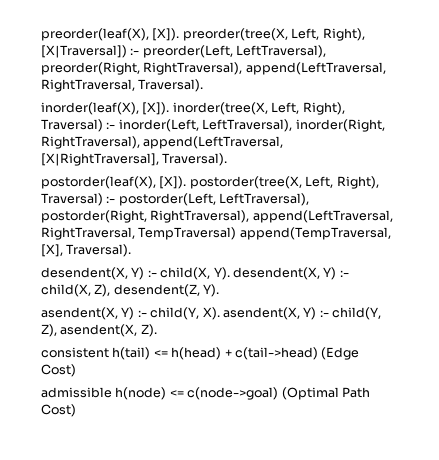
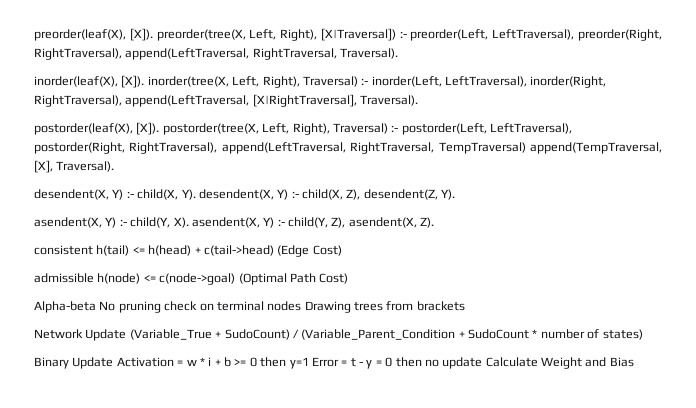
+ Alpha-beta No pruning check on terminal nodes Drawing trees from brackets
+ Network Update (Variable_True + SudoCount) / (Variable_Parent_Condition + SudoCount * number of states)
+ Binary Update Activation = w * i + b >= 0 then y=1 Error = t - y = 0 then no update Calculate Weight and Bias

